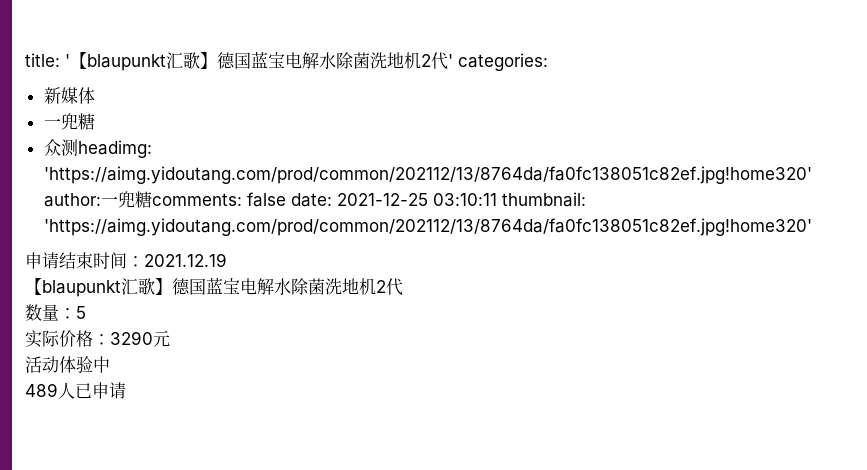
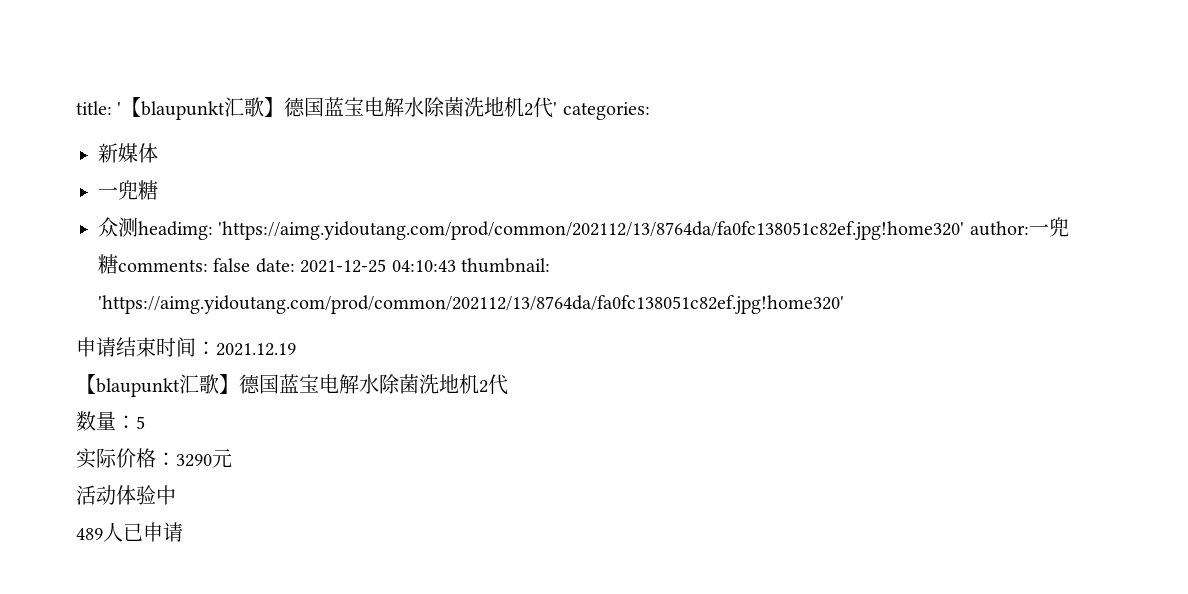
- 众测headimg: 'https://aimg.yidoutang.com/prod/common/202112/13/8764da/fa0fc138051c82ef.jpg!home320' author:一兜糖comments: false date: 2021-12-25 03:10:11 thumbnail: 'https://aimg.yidoutang.com/prod/common/202112/13/8764da/fa0fc138051c82ef.jpg!home320'
+ 众测headimg: 'https://aimg.yidoutang.com/prod/common/202112/13/8764da/fa0fc138051c82ef.jpg!home320' author:一兜糖comments: false date: 2021-12-25 04:10:43 thumbnail: 'https://aimg.yidoutang.com/prod/common/202112/13/8764da/fa0fc138051c82ef.jpg!home320'

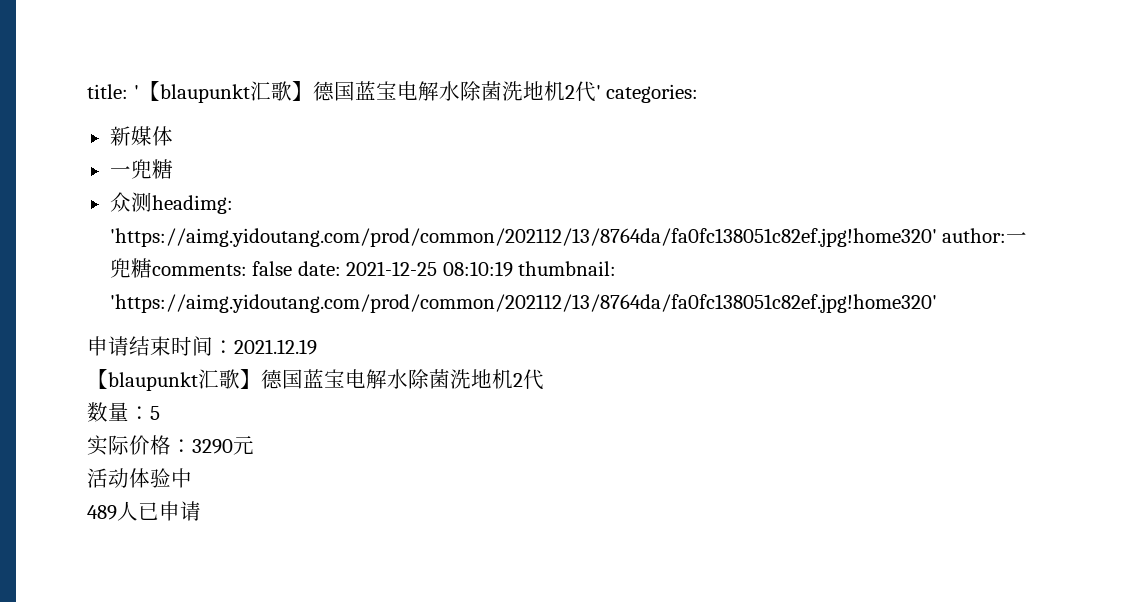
- 众测headimg: 'https://aimg.yidoutang.com/prod/common/202112/13/8764da/fa0fc138051c82ef.jpg!home320' author:一兜糖comments: false date: 2021-12-25 04:10:43 thumbnail: 'https://aimg.yidoutang.com/prod/common/202112/13/8764da/fa0fc138051c82ef.jpg!home320'
+ 众测headimg: 'https://aimg.yidoutang.com/prod/common/202112/13/8764da/fa0fc138051c82ef.jpg!home320' author:一兜糖comments: false date: 2021-12-25 08:10:19 thumbnail: 'https://aimg.yidoutang.com/prod/common/202112/13/8764da/fa0fc138051c82ef.jpg!home320'

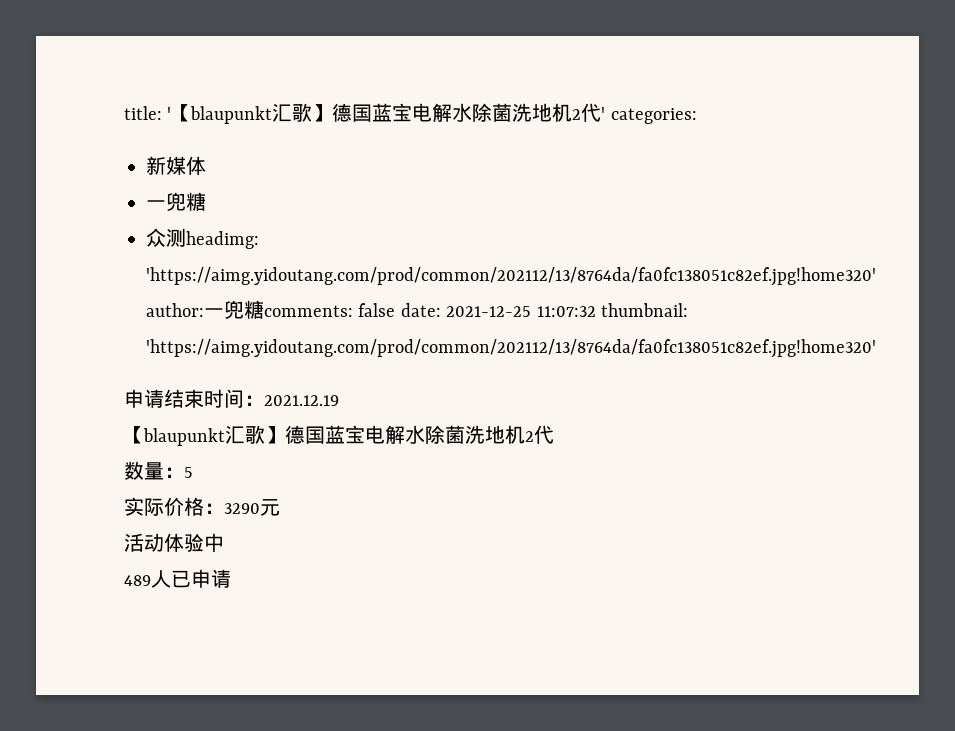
- 众测headimg: 'https://aimg.yidoutang.com/prod/common/202112/13/8764da/fa0fc138051c82ef.jpg!home320' author:一兜糖comments: false date: 2021-12-25 08:10:19 thumbnail: 'https://aimg.yidoutang.com/prod/common/202112/13/8764da/fa0fc138051c82ef.jpg!home320'
+ 众测headimg: 'https://aimg.yidoutang.com/prod/common/202112/13/8764da/fa0fc138051c82ef.jpg!home320' author:一兜糖comments: false date: 2021-12-25 11:07:32 thumbnail: 'https://aimg.yidoutang.com/prod/common/202112/13/8764da/fa0fc138051c82ef.jpg!home320'

